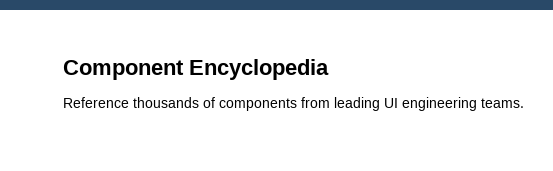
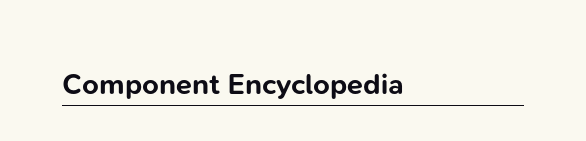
- Reference thousands of components from leading UI engineering teams.

